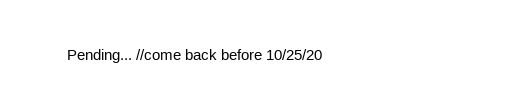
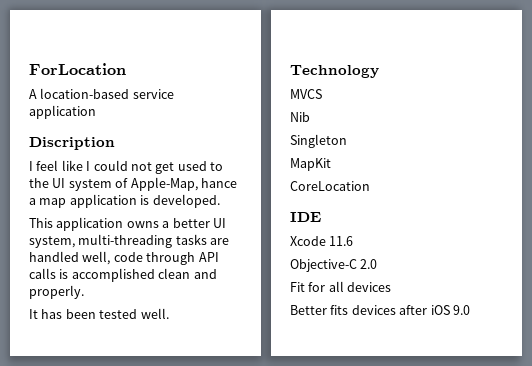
- Pending... //come back before 10/25/20
+ ForLocation
+ A location-based service application
+ Discription
+ I feel like I could not get used to the UI system of Apple-Map, hance a map application is developed.
+ This application owns a better UI system, multi-threading tasks are handled well, code through API calls is accomplished clean and properly.
+ It has been tested well.
+ Technology
+ MVCS
+ Nib
+ Singleton
+ MapKit
+ CoreLocation
+ IDE
+ Xcode 11.6
+ Objective-C 2.0
+ Fit for all devices
+ Better fits devices after iOS 9.0

